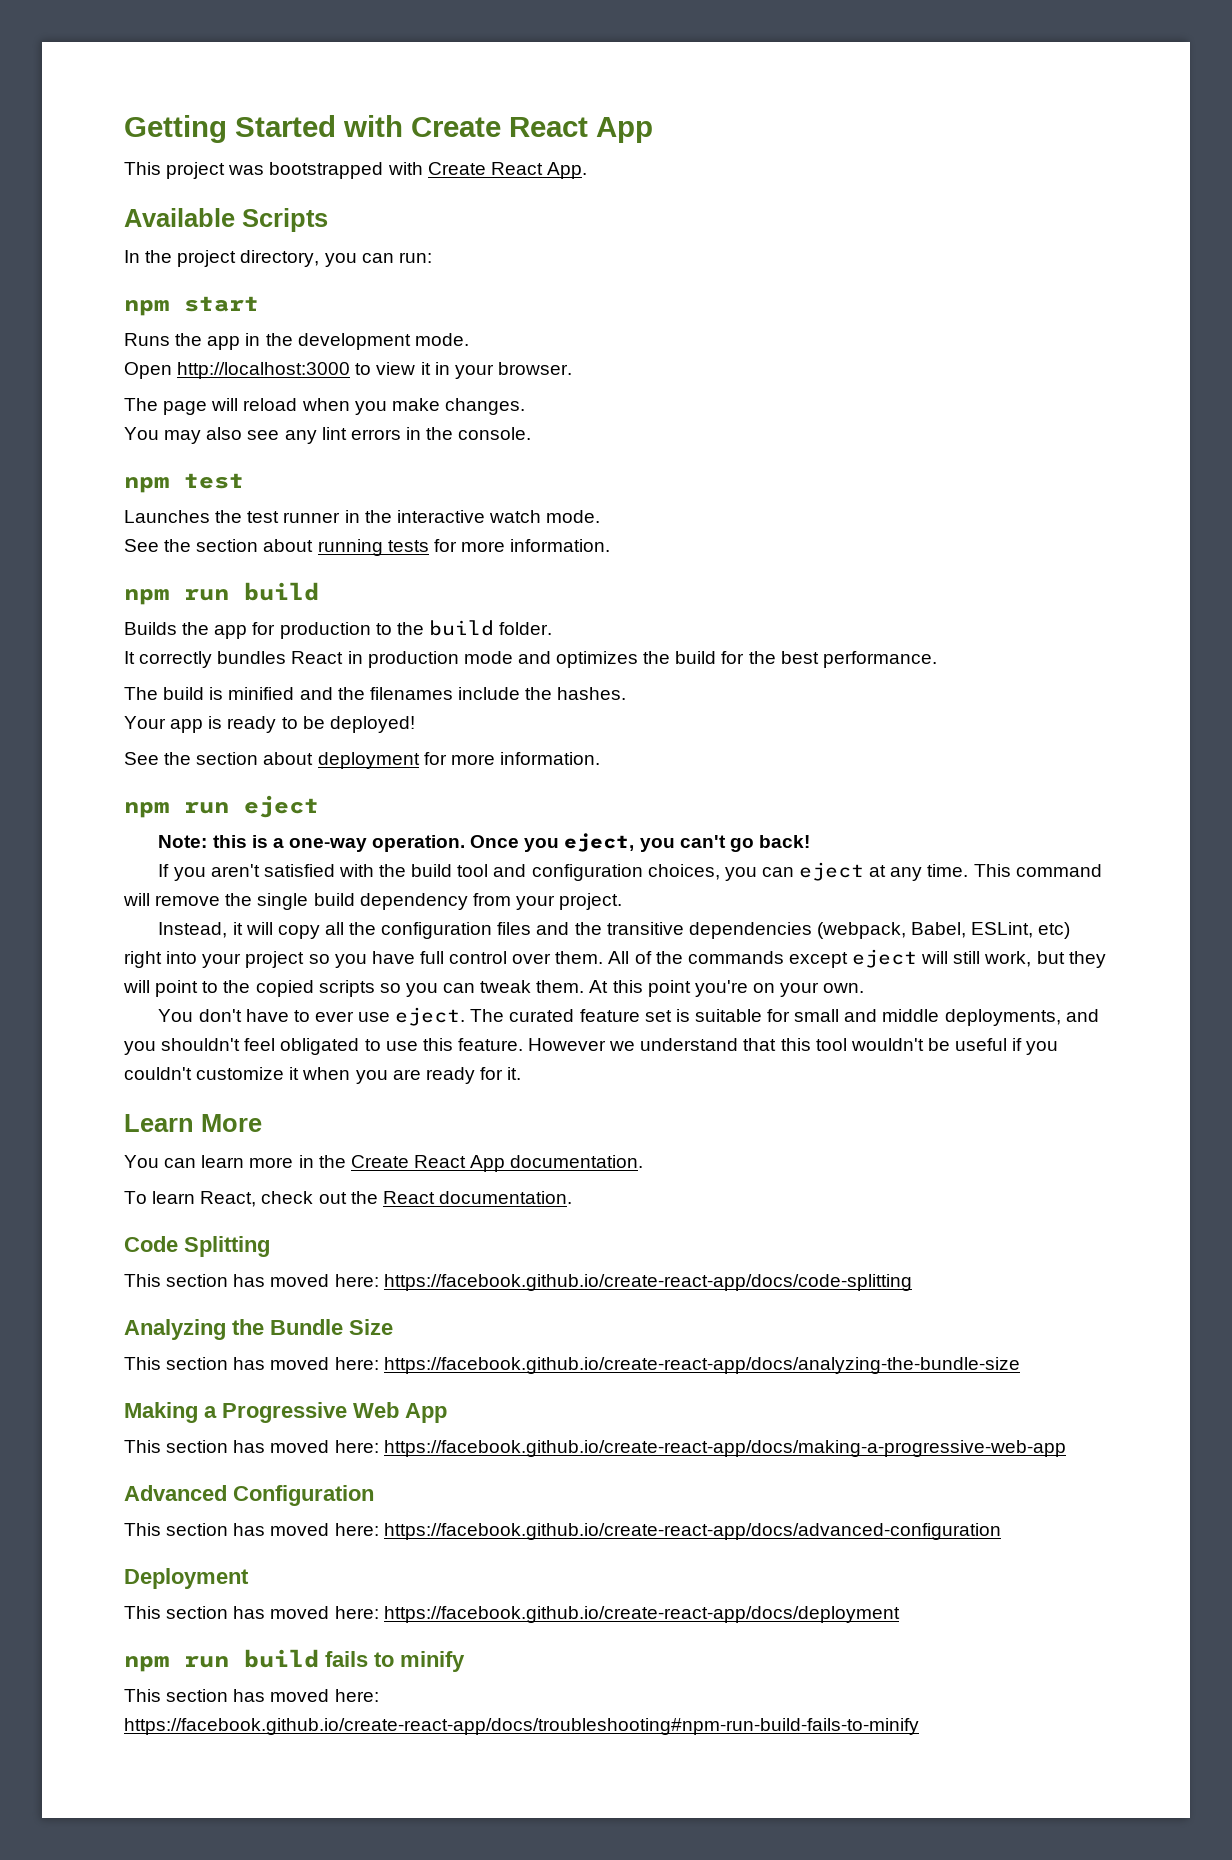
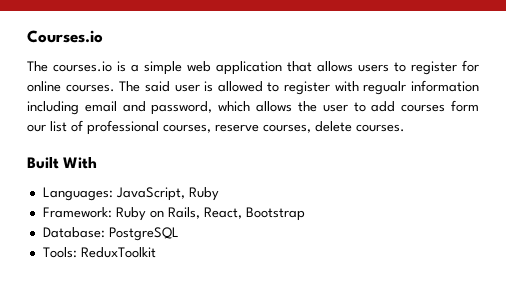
- Getting Started with Create React App
- This project was bootstrapped with Create React App.
- Available Scripts
- In the project directory, you can run:
- npm start
- Runs the app in the development mode.
- Open http://localhost:3000 to view it in your browser.
- The page will reload when you make changes.
- You may also see any lint errors in the console.
- npm test
- Launches the test runner in the interactive watch mode.
- See the section about running tests for more information.
- npm run build
- Builds the app for production to the build folder.
- It correctly bundles React in production mode and optimizes the build for the best performance.
- The build is minified and the filenames include the hashes.
- Your app is ready to be deployed!
- See the section about deployment for more information.
- npm run eject
- Note: this is a one-way operation. Once you eject, you can't go back!
- If you aren't satisfied with the build tool and configuration choices, you can eject at any time. This command will remove the single build dependency from your project.
- Instead, it will copy all the configuration files and the transitive dependencies (webpack, Babel, ESLint, etc) right into your project so you have full control over them. All of the commands except eject will still work, but they will point to the copied scripts so you can tweak them. At this point you're on your own.
- You don't have to ever use eject. The curated feature set is suitable for small and middle deployments, and you shouldn't feel obligated to use this feature. However we understand that this tool wouldn't be useful if you couldn't customize it when you are ready for it.
- Learn More
- You can learn more in the Create React App documentation.
- To learn React, check out the React documentation.
- Code Splitting
- This section has moved here: https://facebook.github.io/create-react-app/docs/code-splitting
- Analyzing the Bundle Size
- This section has moved here: https://facebook.github.io/create-react-app/docs/analyzing-the-bundle-size
- Making a Progressive Web App
- This section has moved here: https://facebook.github.io/create-react-app/docs/making-a-progressive-web-app
- Advanced Configuration
- This section has moved here: https://facebook.github.io/create-react-app/docs/advanced-configuration
- Deployment
- This section has moved here: https://facebook.github.io/create-react-app/docs/deployment
- npm run build fails to minify
- This section has moved here: https://facebook.github.io/create-react-app/docs/troubleshooting#npm-run-build-fails-to-minify
+ Courses.io
+ The courses.io is a simple web application that allows users to register for online courses. The said user is allowed to register with regualr information including email and password, which allows the user to add courses form our list of professional courses, reserve courses, delete courses.
+ Built With
+ Languages: JavaScript, Ruby
+ Framework: Ruby on Rails, React, Bootstrap
+ Database: PostgreSQL
+ Tools: ReduxToolkit

